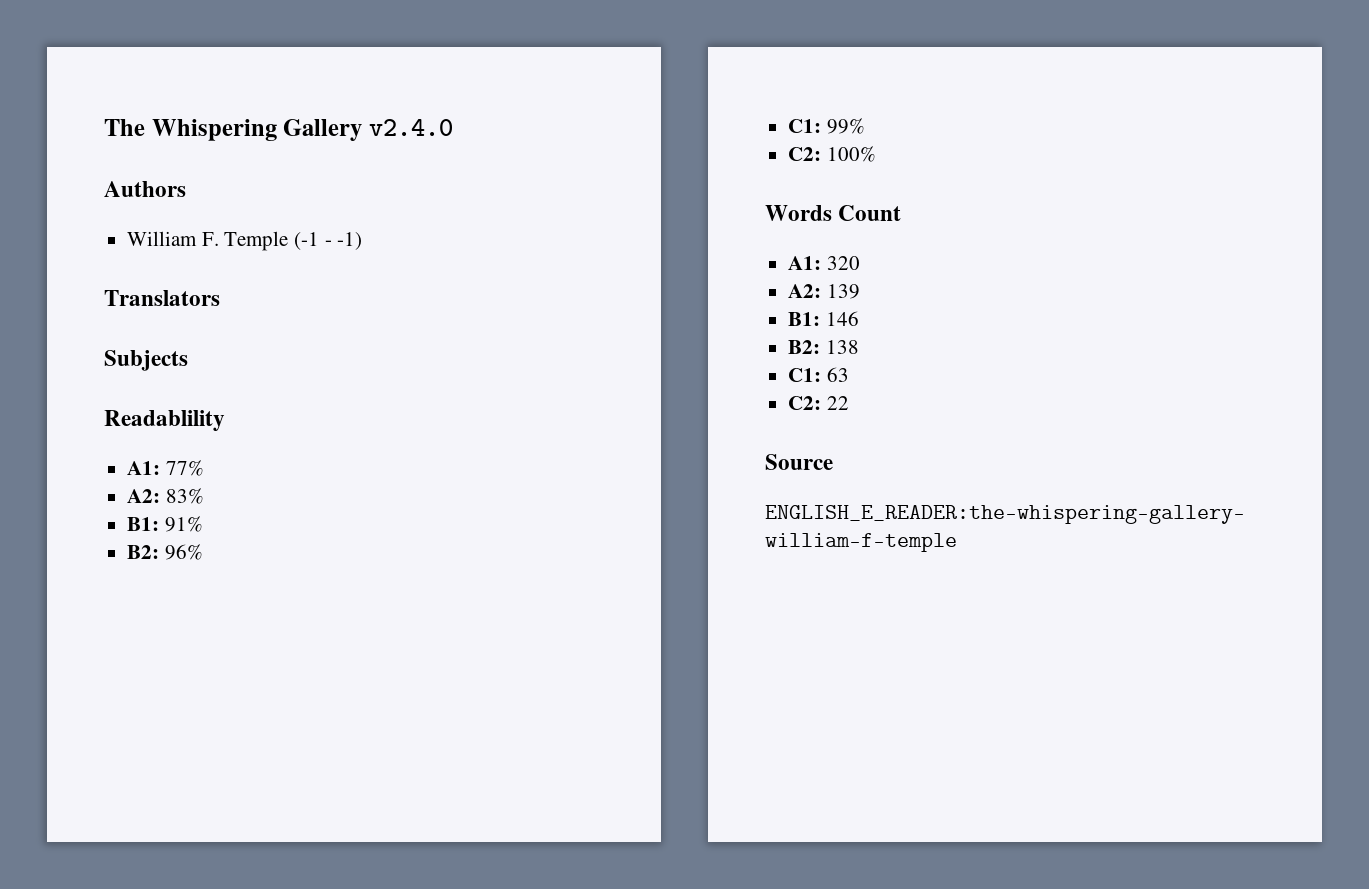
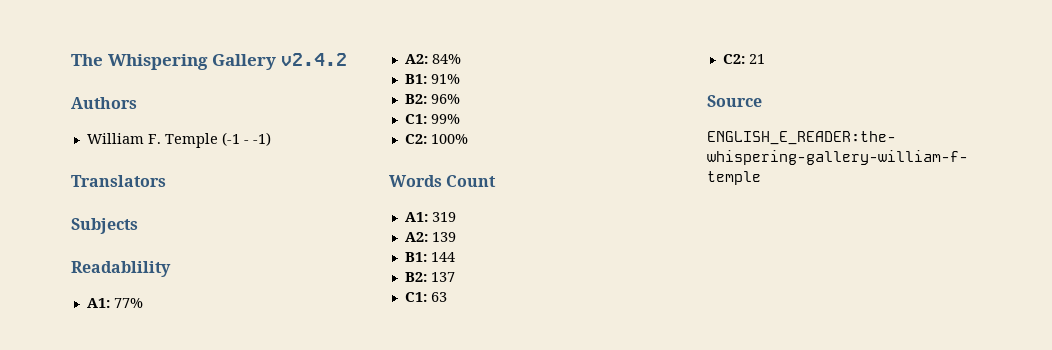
- The Whispering Gallery v2.4.0
+ The Whispering Gallery v2.4.2
- A2: 83%
+ A2: 84%
- A1: 320
+ A1: 319
- B1: 146
- B2: 138
+ B1: 144
+ B2: 137
- C2: 22
+ C2: 21

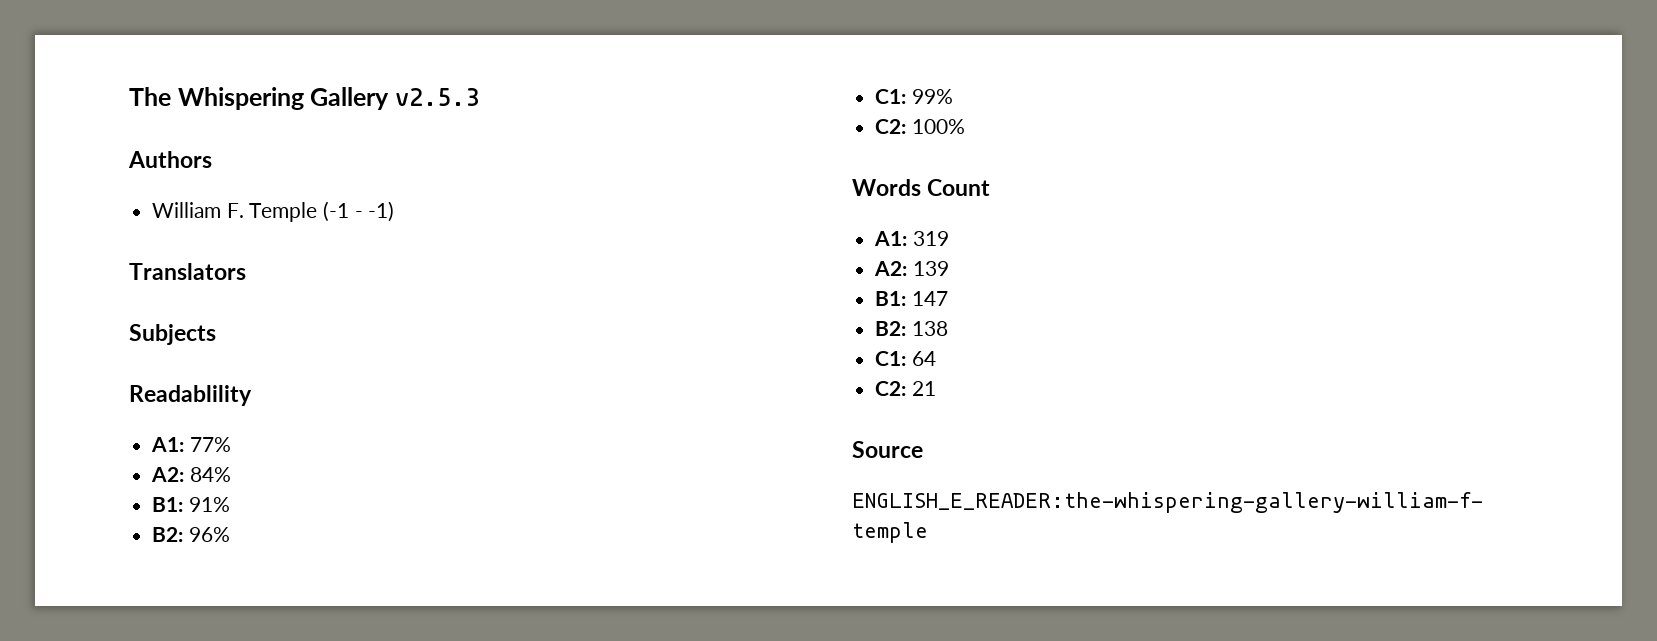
- The Whispering Gallery v2.4.2
+ The Whispering Gallery v2.5.3
- B1: 144
- B2: 137
- C1: 63
+ B1: 147
+ B2: 138
+ C1: 64

